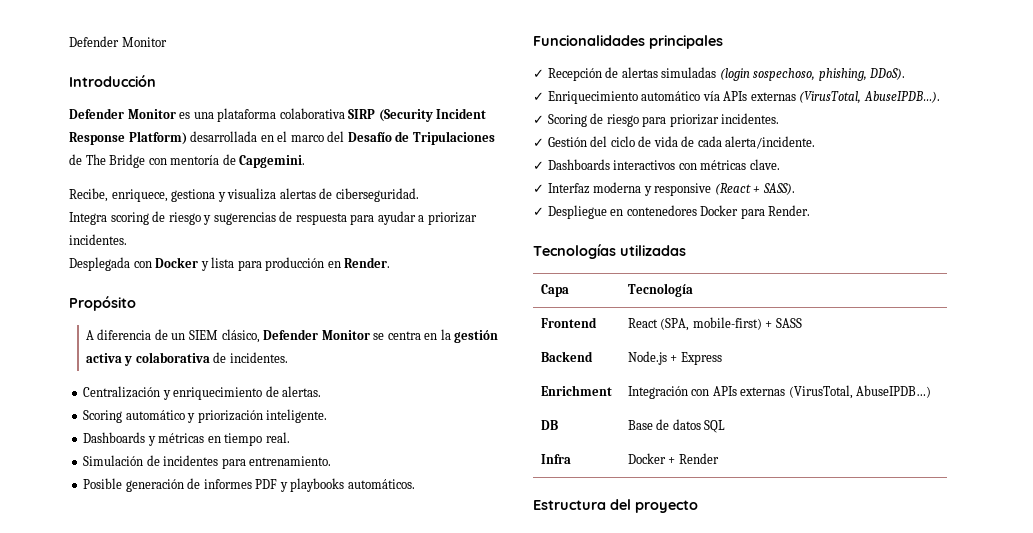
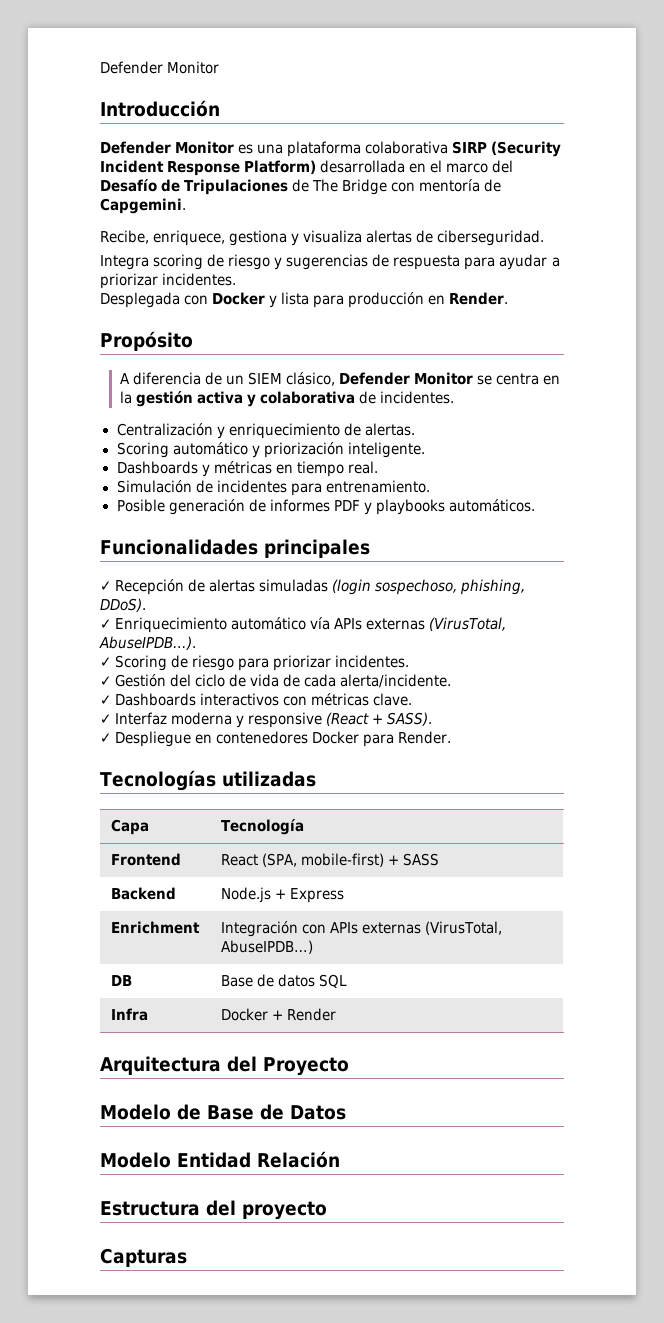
+ Arquitectura del Proyecto
+ Modelo de Base de Datos
+ Modelo Entidad Relación
+ Capturas

